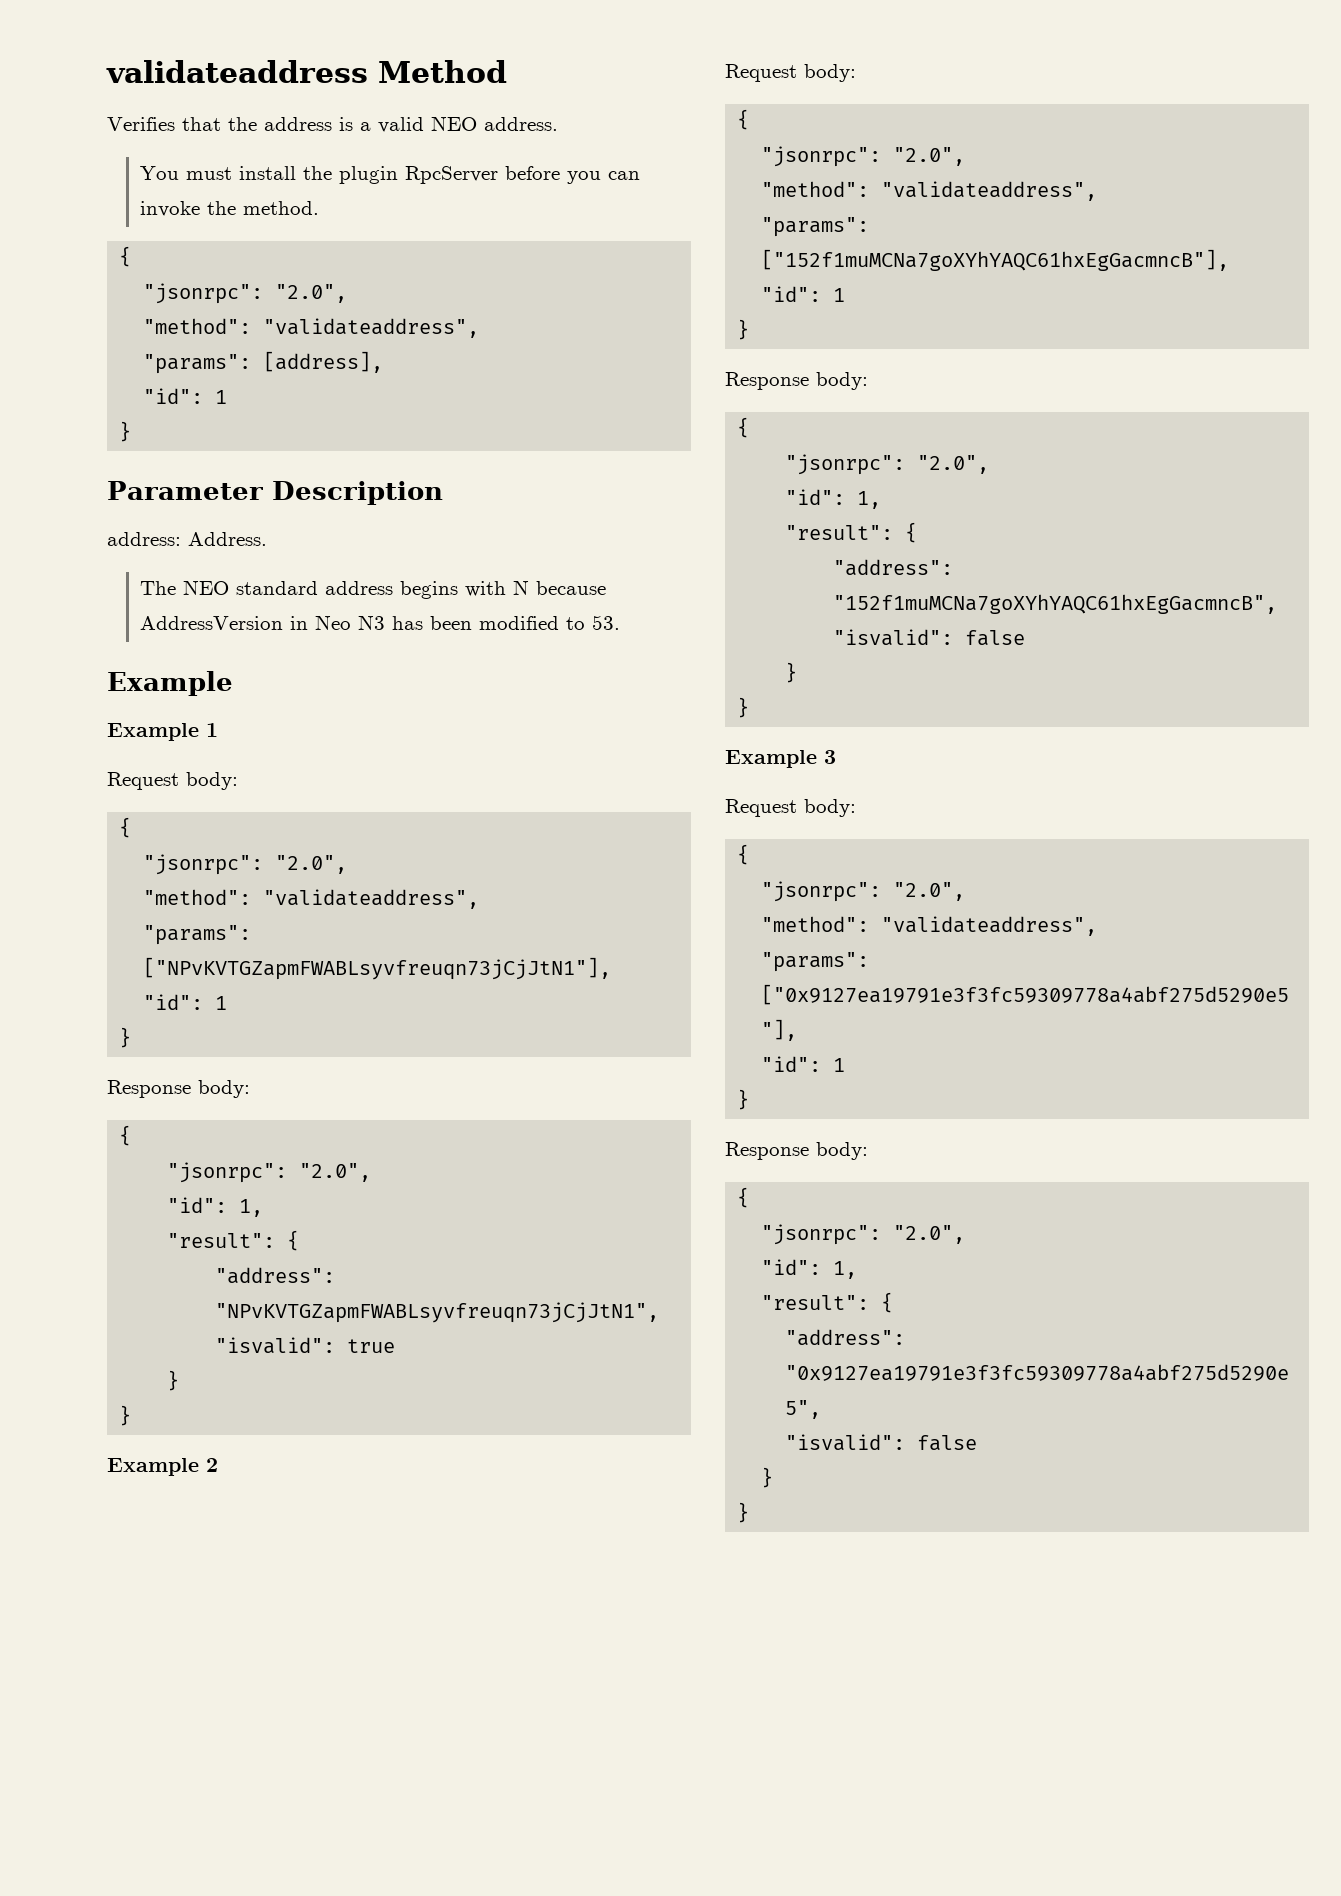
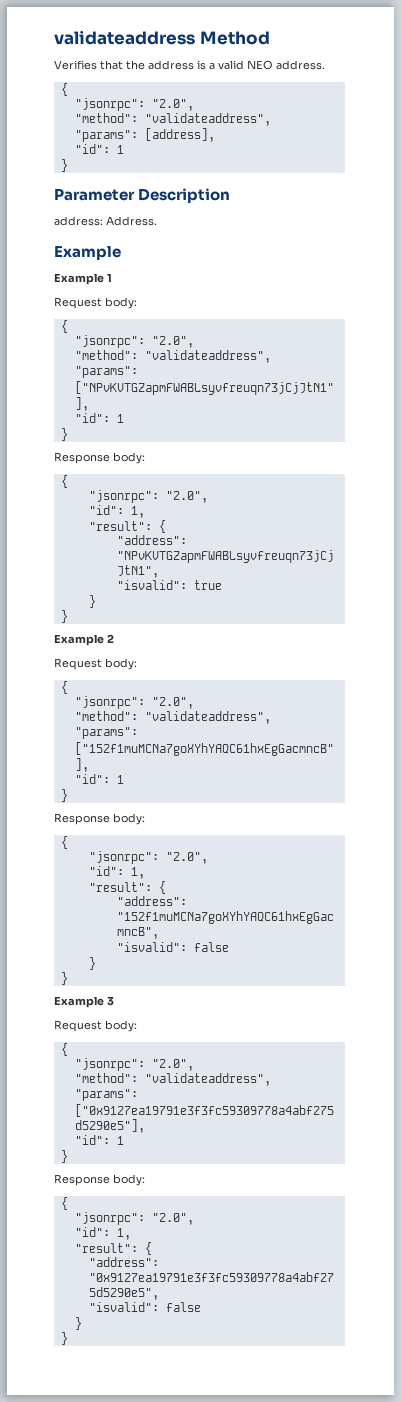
- You must install the plugin RpcServer before you can invoke the method.
- The NEO standard address begins with N because AddressVersion in Neo N3 has been modified to 53.

